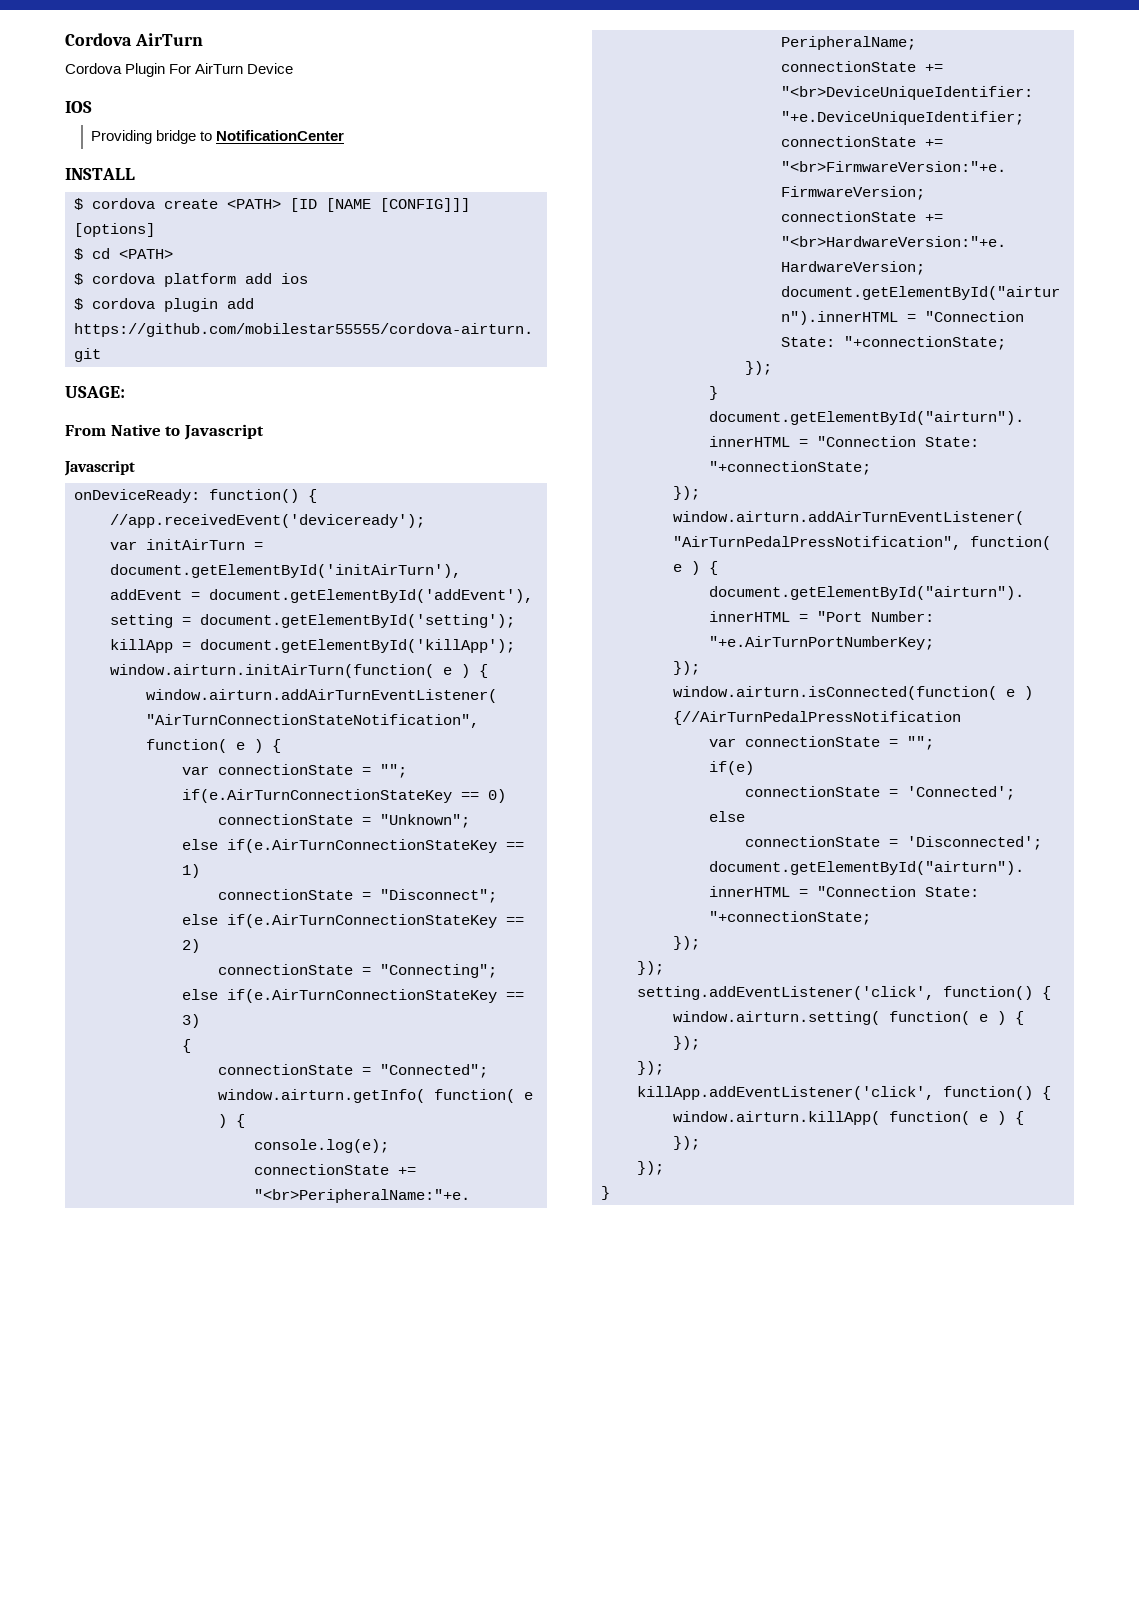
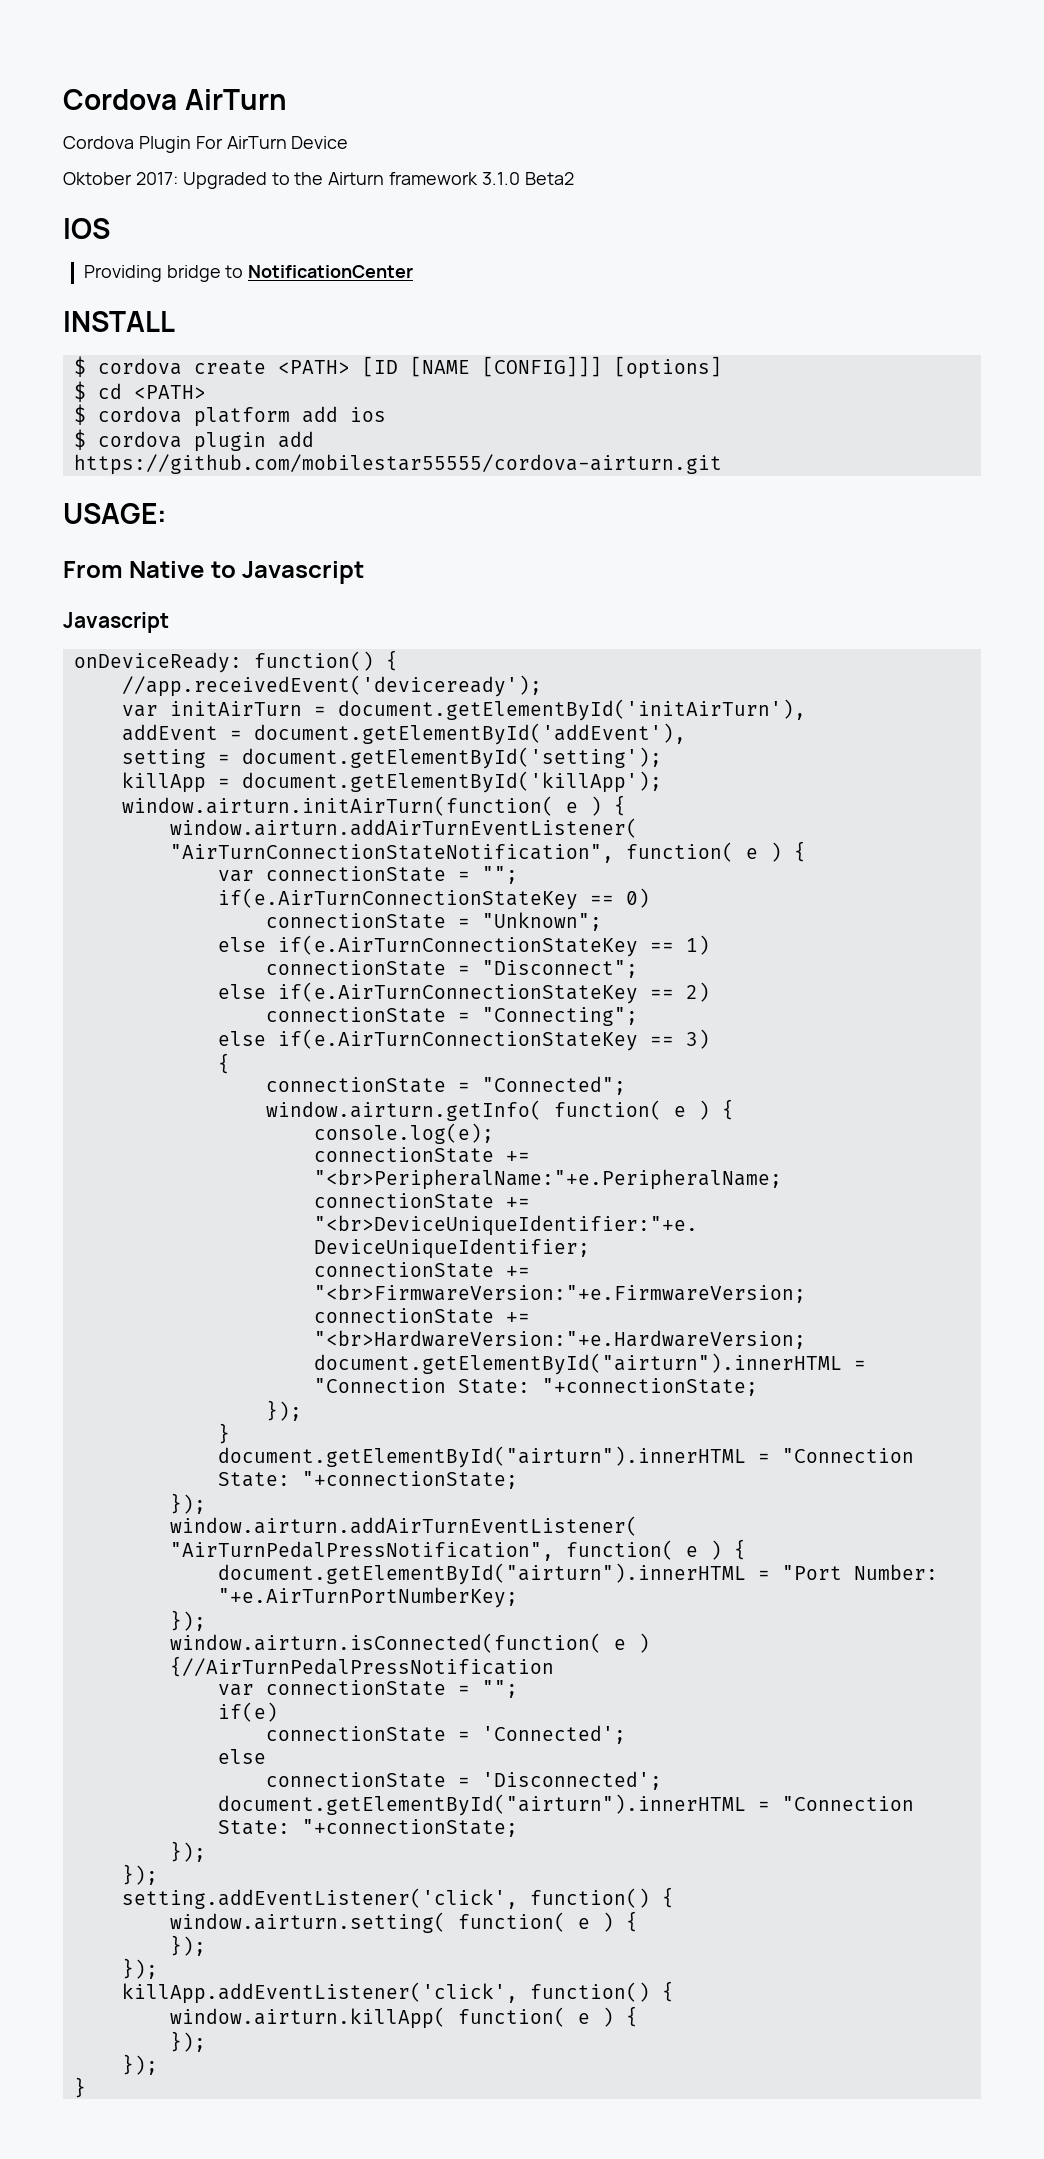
+ Oktober 2017: Upgraded to the Airturn framework 3.1.0 Beta2

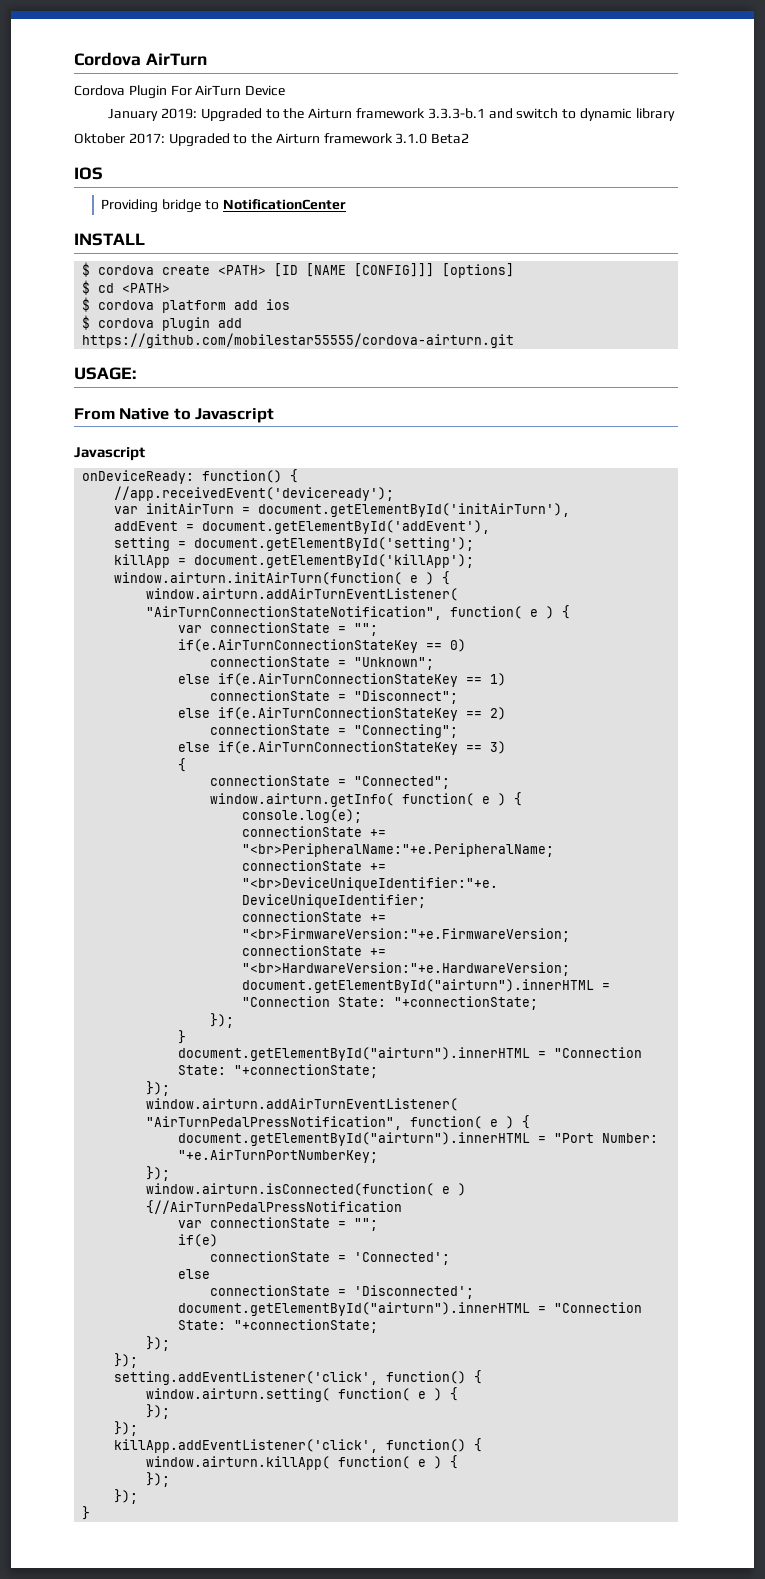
+ January 2019: Upgraded to the Airturn framework 3.3.3-b.1 and switch to dynamic library

